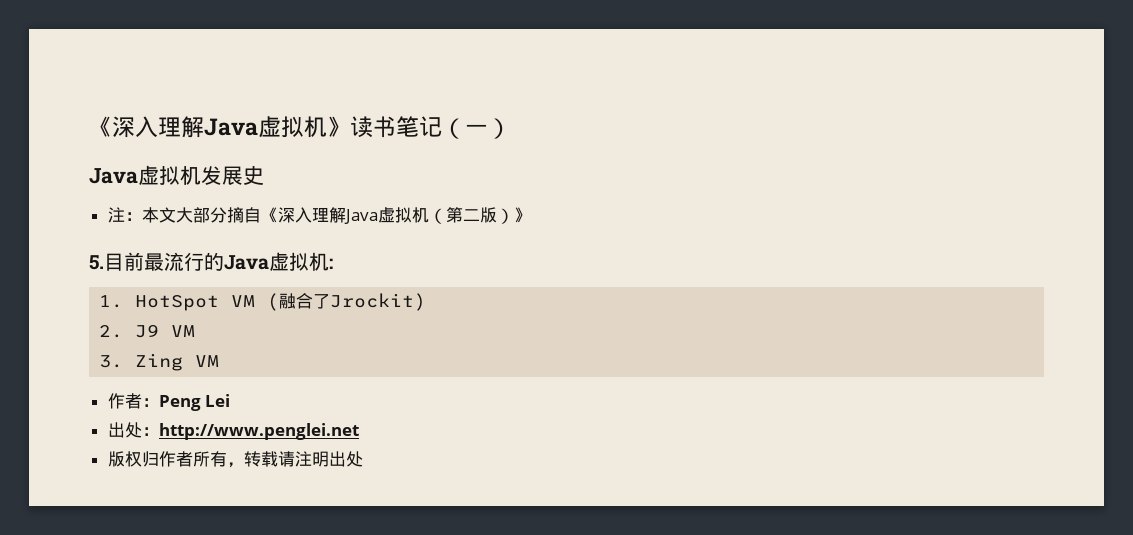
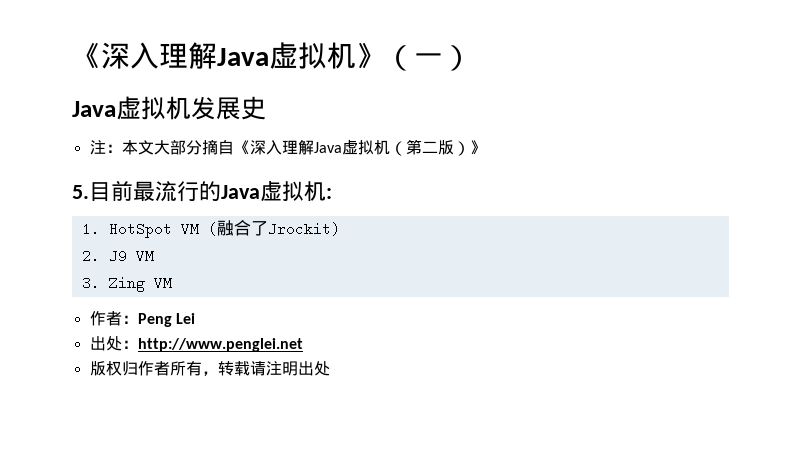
- 《深入理解Java虚拟机》读书笔记（一）
+ 《深入理解Java虚拟机》（一）

